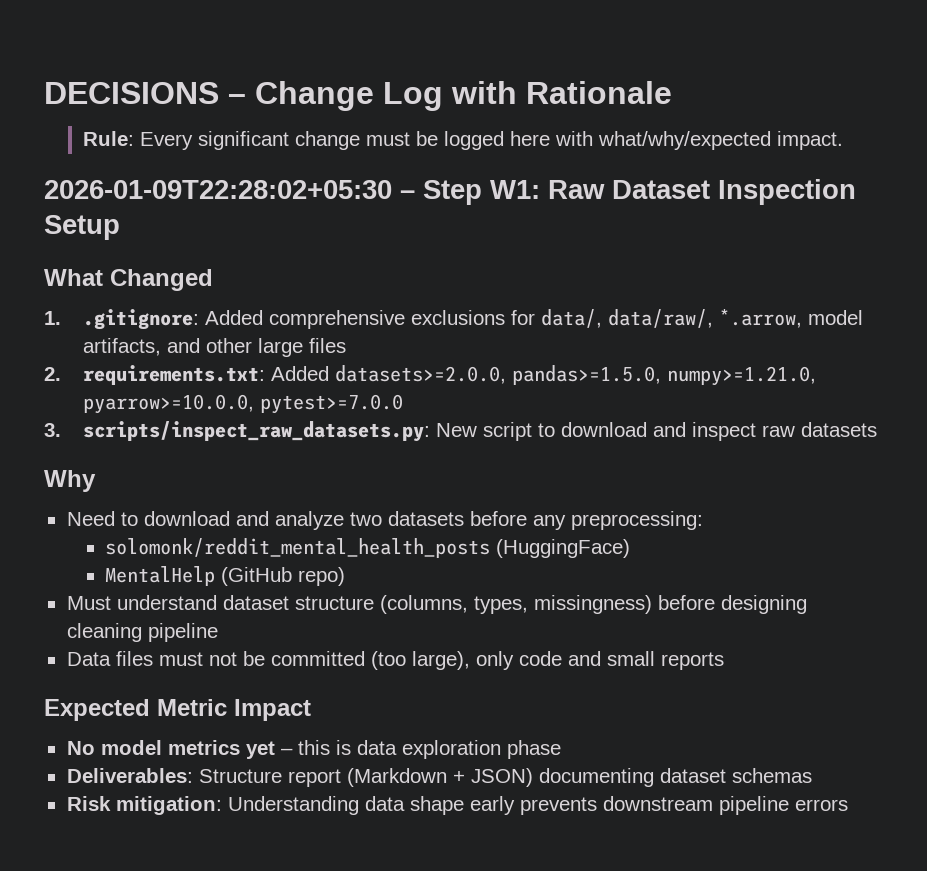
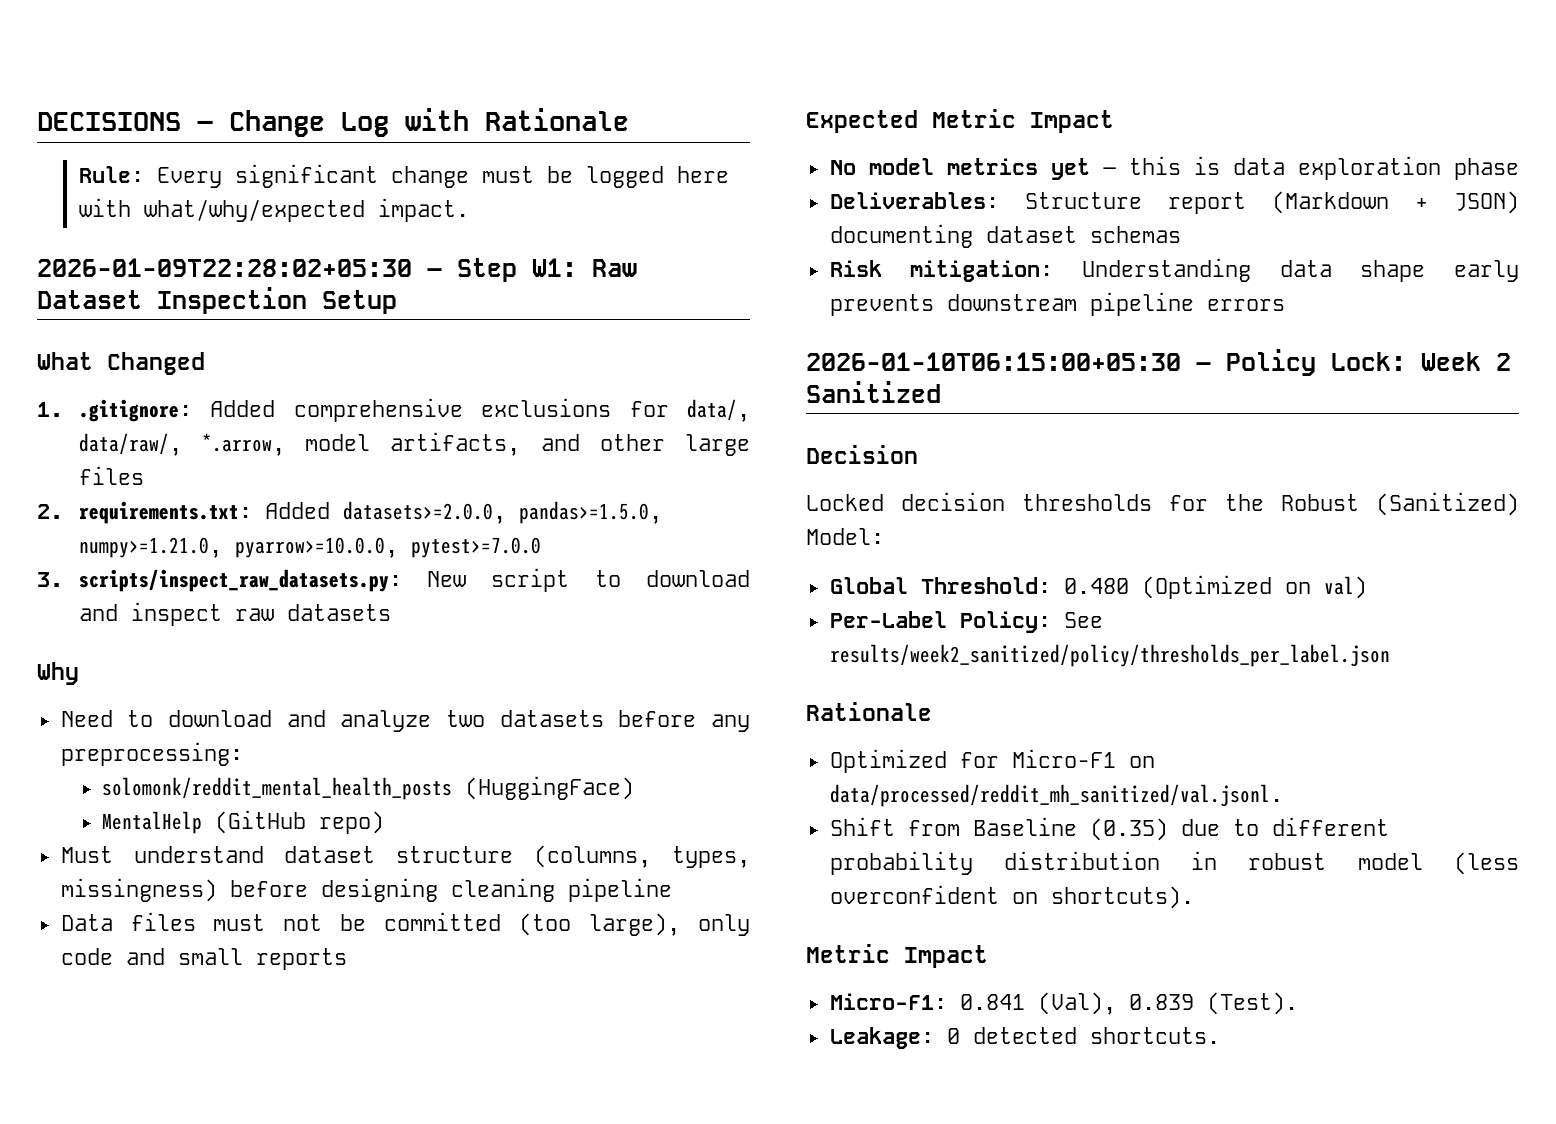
+ 2026-01-10T06:15:00+05:30 – Policy Lock: Week 2 Sanitized
+ Decision
+ Locked decision thresholds for the Robust (Sanitized) Model:
+ Global Threshold: 0.480 (Optimized on val)
+ Per-Label Policy: See results/week2_sanitized/policy/thresholds_per_label.json
+ Rationale
+ Optimized for Micro-F1 on data/processed/reddit_mh_sanitized/val.jsonl.
+ Shift from Baseline (0.35) due to different probability distribution in robust model (less overconfident on shortcuts).
+ Metric Impact
+ Micro-F1: 0.841 (Val), 0.839 (Test).
+ Leakage: 0 detected shortcuts.

